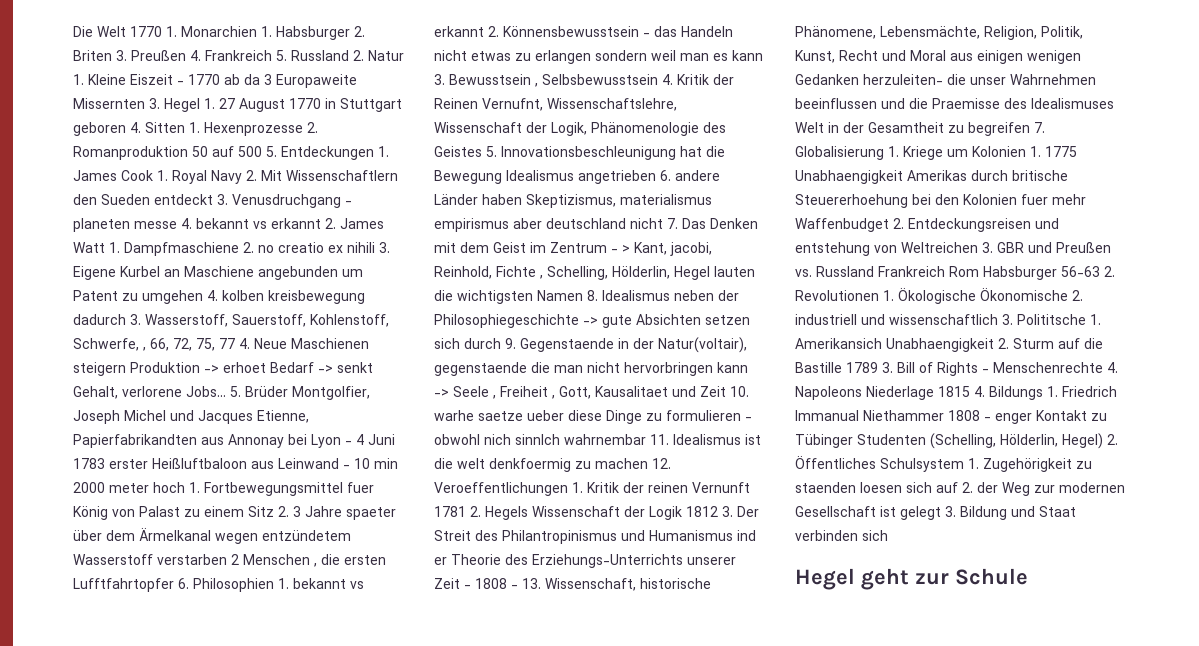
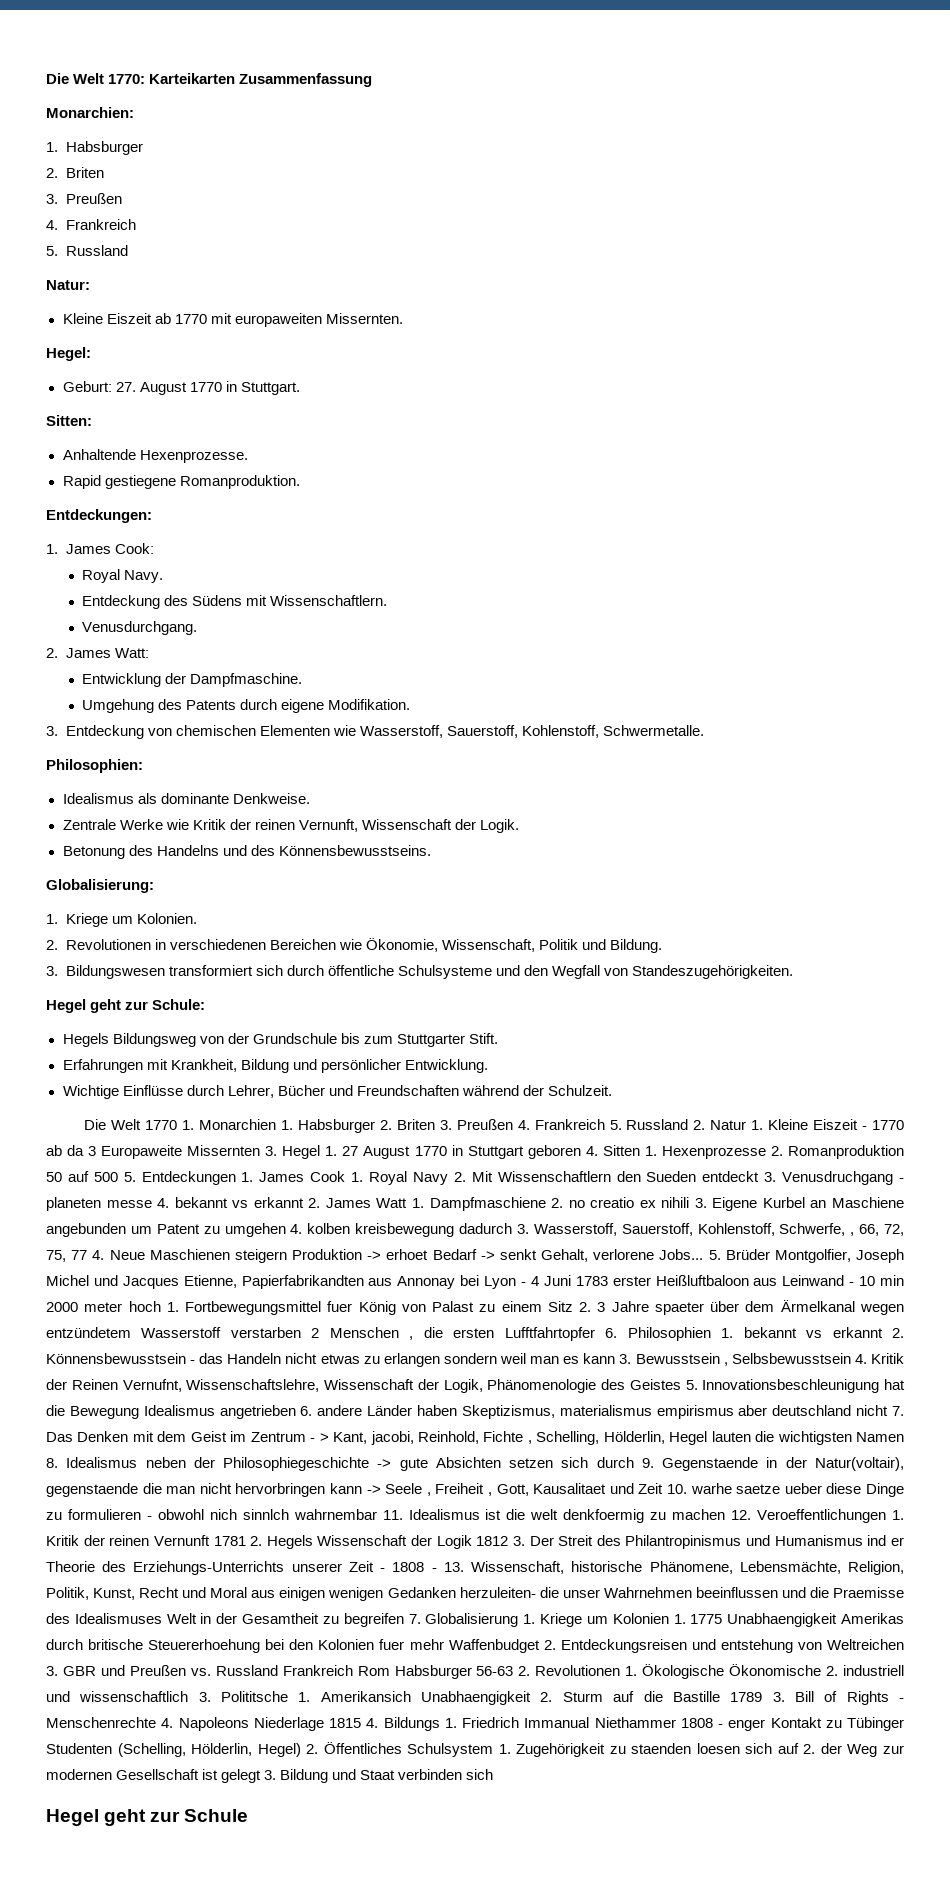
+ Die Welt 1770: Karteikarten Zusammenfassung
+ Monarchien:
+ 1. Habsburger
+ 2. Briten
+ 3. Preußen
+ 4. Frankreich
+ 5. Russland
+ Natur:
+ Kleine Eiszeit ab 1770 mit europaweiten Missernten.
+ Hegel:
+ Geburt: 27. August 1770 in Stuttgart.
+ Sitten:
+ Anhaltende Hexenprozesse.
+ Rapid gestiegene Romanproduktion.
+ Entdeckungen:
+ 1. James Cook:
+ Royal Navy.
+ Entdeckung des Südens mit Wissenschaftlern.
+ Venusdurchgang.
+ 2. James Watt:
+ Entwicklung der Dampfmaschine.
+ Umgehung des Patents durch eigene Modifikation.
+ 3. Entdeckung von chemischen Elementen wie Wasserstoff, Sauerstoff, Kohlenstoff, Schwermetalle.
+ Philosophien:
+ Idealismus als dominante Denkweise.
+ Zentrale Werke wie Kritik der reinen Vernunft, Wissenschaft der Logik.
+ Betonung des Handelns und des Könnensbewusstseins.
+ Globalisierung:
+ 1. Kriege um Kolonien.
+ 2. Revolutionen in verschiedenen Bereichen wie Ökonomie, Wissenschaft, Politik und Bildung.
+ 3. Bildungswesen transformiert sich durch öffentliche Schulsysteme und den Wegfall von Standeszugehörigkeiten.
+ Hegel geht zur Schule:
+ Hegels Bildungsweg von der Grundschule bis zum Stuttgarter Stift.
+ Erfahrungen mit Krankheit, Bildung und persönlicher Entwicklung.
+ Wichtige Einflüsse durch Lehrer, Bücher und Freundschaften während der Schulzeit.

